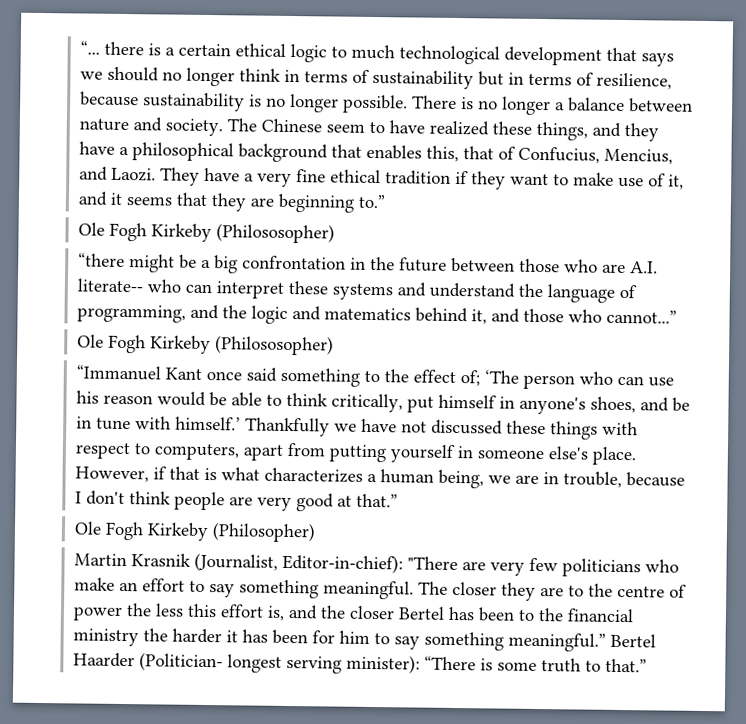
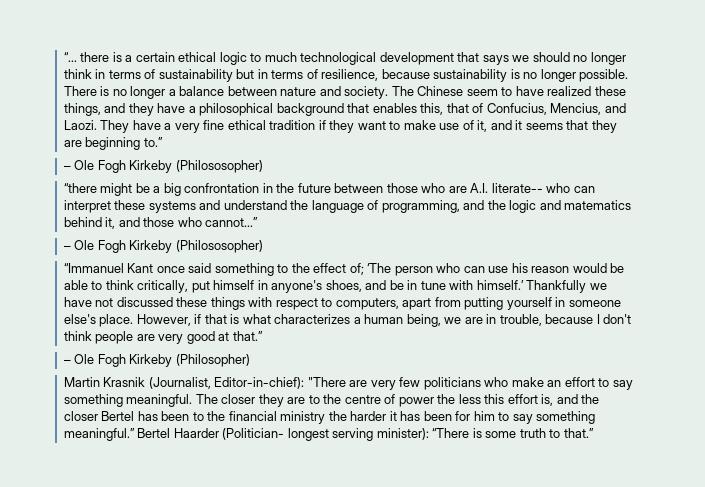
  They have a very fine ethical tradition if they want to make use of it, and it seems that they are beginning to.”
- Ole Fogh Kirkeby (Philososopher)
+ – Ole Fogh Kirkeby (Philososopher)
  “there might be a big confrontation in the future between those who are A.I. literate-- who can interpret these systems and understand the language of programming, and the logic and matematics behind it, and those who cannot...”
- Ole Fogh Kirkeby (Philososopher)
+ – Ole Fogh Kirkeby (Philososopher)
- Ole Fogh Kirkeby (Philosopher)
+ – Ole Fogh Kirkeby (Philosopher)

